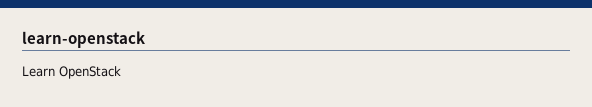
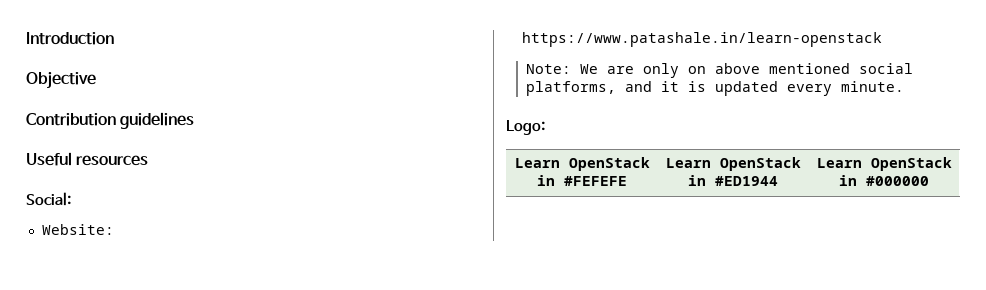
- learn-openstack
- Learn OpenStack
+ Introduction
+ Objective
+ Contribution guidelines
+ Useful resources
+ Social:
+ Website: https://www.patashale.in/learn-openstack
+ Note: We are only on above mentioned social platforms, and it is updated every minute.
+ Logo:
+ Learn OpenStack in #FEFEFE | Learn OpenStack in #ED1944 | Learn OpenStack in #000000

